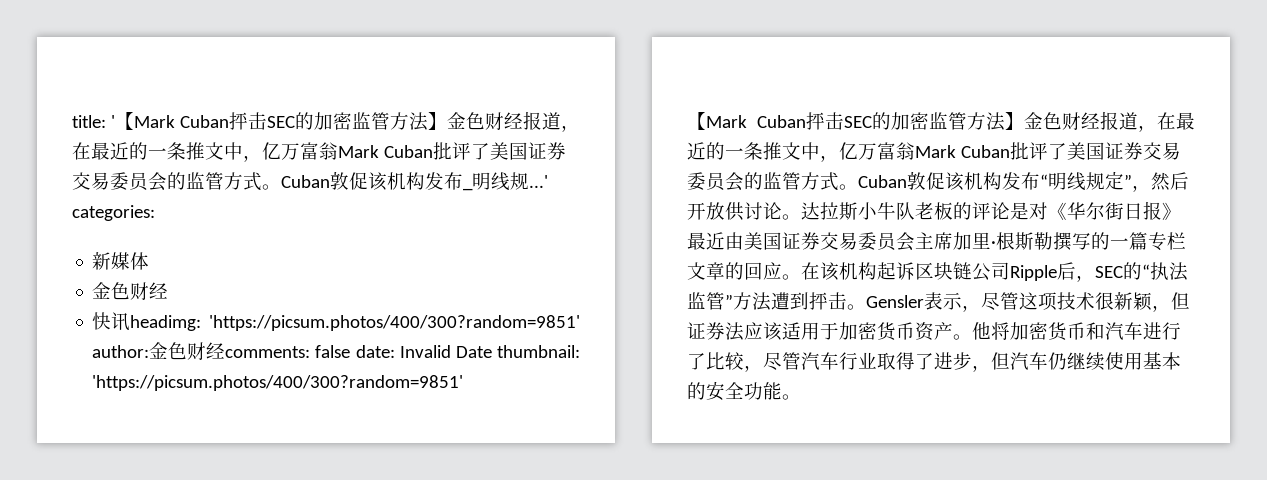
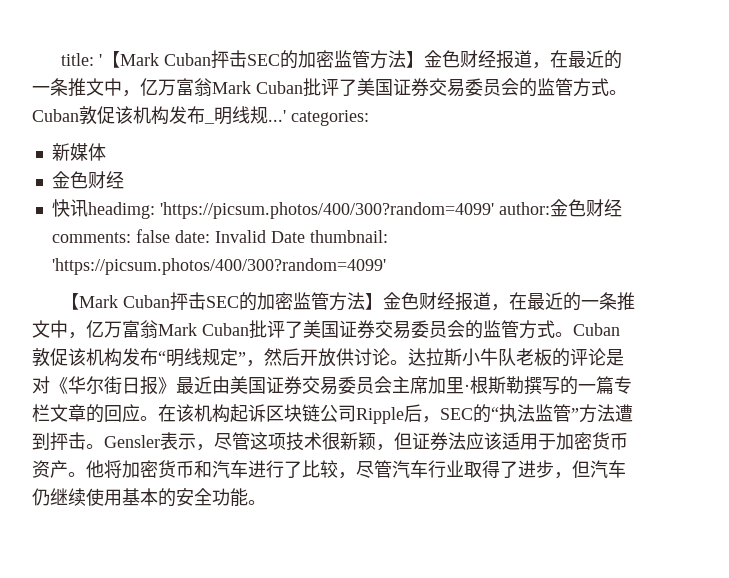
- 快讯headimg: 'https://picsum.photos/400/300?random=9851' author:金色财经comments: false date: Invalid Date thumbnail: 'https://picsum.photos/400/300?random=9851'
+ 快讯headimg: 'https://picsum.photos/400/300?random=4099' author:金色财经comments: false date: Invalid Date thumbnail: 'https://picsum.photos/400/300?random=4099'

